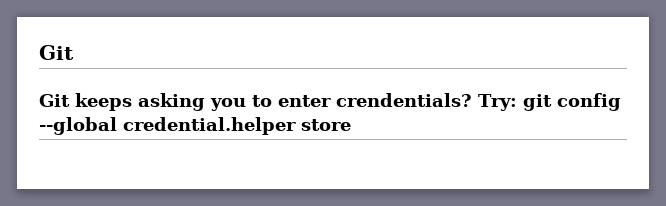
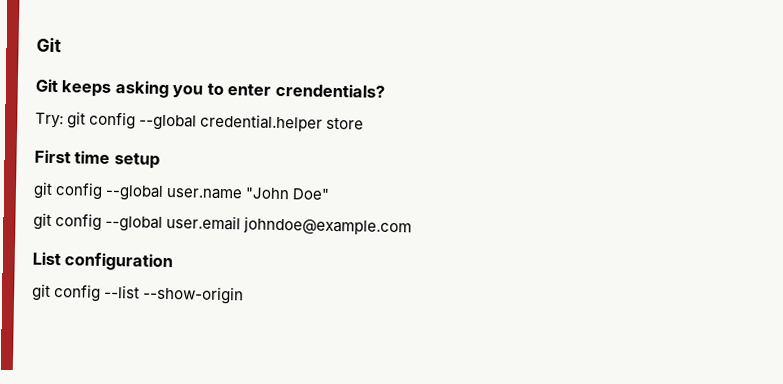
- Git keeps asking you to enter crendentials? Try: git config --global credential.helper store
+ Git keeps asking you to enter crendentials?
+ Try: git config --global credential.helper store
+ First time setup
+ git config --global user.name "John Doe"
+ git config --global user.email johndoe@example.com
+ List configuration
+ git config --list --show-origin

